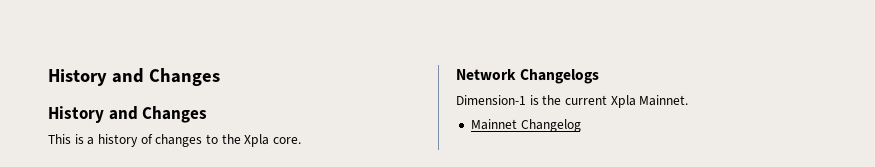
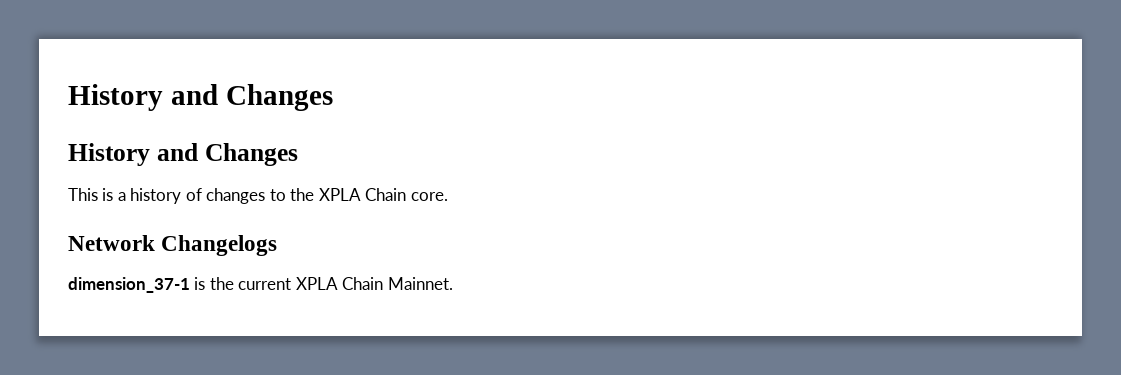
- This is a history of changes to the Xpla core.
+ This is a history of changes to the XPLA Chain core.
- Dimension-1 is the current Xpla Mainnet.
+ dimension_37-1 is the current XPLA Chain Mainnet.
- Mainnet Changelog

